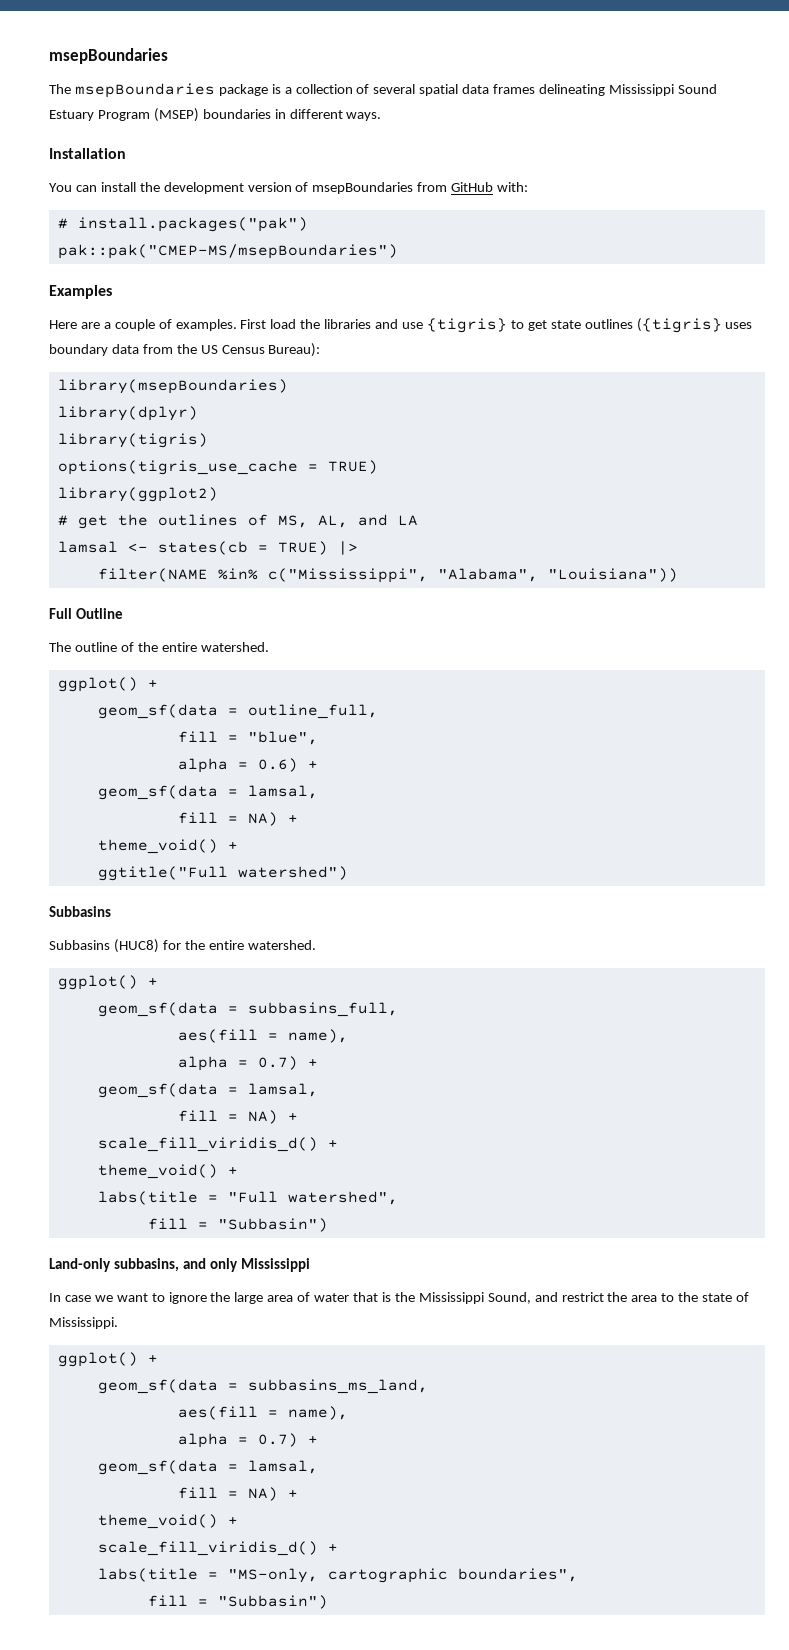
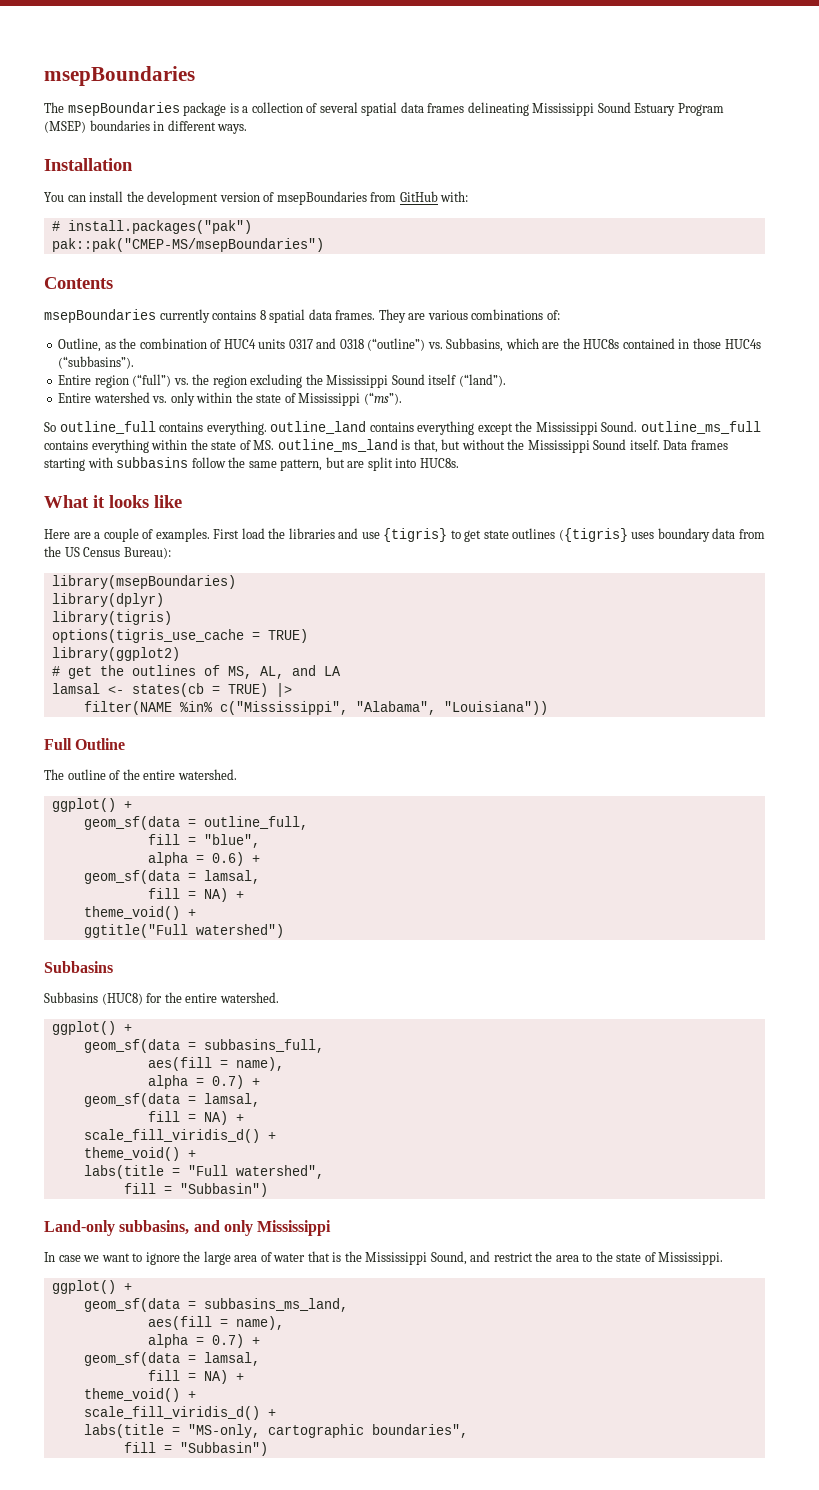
- Examples
+ Contents
+ msepBoundaries currently contains 8 spatial data frames. They are various combinations of:
+ Outline, as the combination of HUC4 units 0317 and 0318 (“outline”) vs. Subbasins, which are the HUC8s contained in those HUC4s (“subbasins”).
+ Entire region (“full”) vs. the region excluding the Mississippi Sound itself (“land”).
+ Entire watershed vs. only within the state of Mississippi (“ms”).
+ So outline_full contains everything. outline_land contains everything except the Mississippi Sound. outline_ms_full contains everything within the state of MS. outline_ms_land is that, but without the Mississippi Sound itself. Data frames starting with subbasins follow the same pattern, but are split into HUC8s.
+ What it looks like

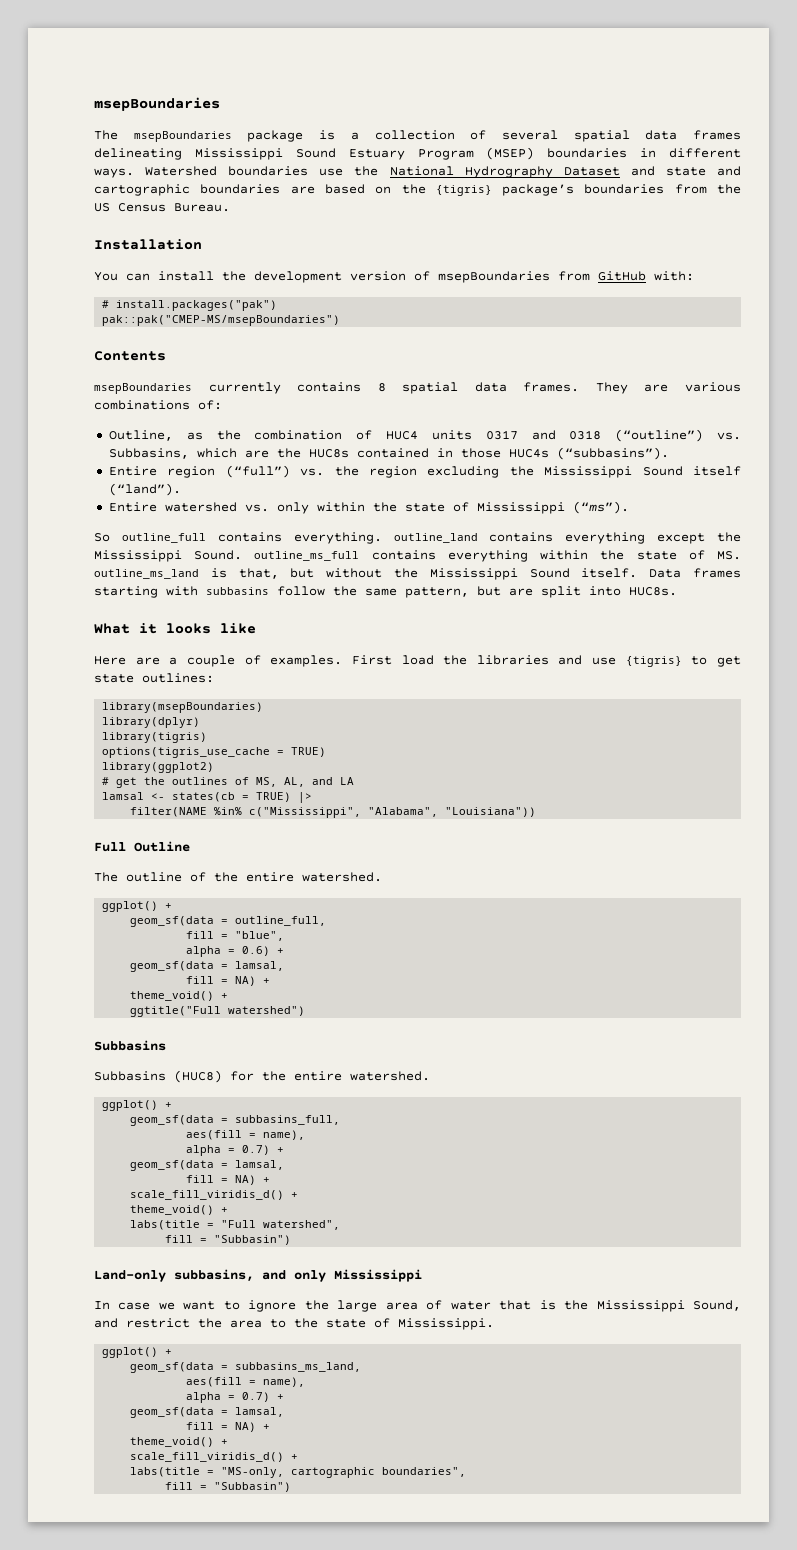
+ Watershed boundaries use the National Hydrography Dataset and state and cartographic boundaries are based on the {tigris} package’s boundaries from the US Census Bureau.
- First load the libraries and use {tigris} to get state outlines ({tigris} uses boundary data from the US Census Bureau):
+ First load the libraries and use {tigris} to get state outlines:

